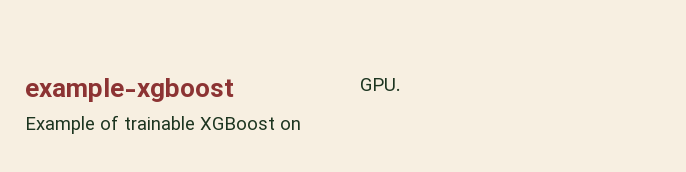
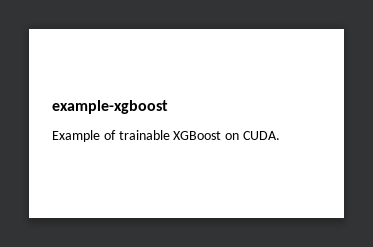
- Example of trainable XGBoost on GPU.
+ Example of trainable XGBoost on CUDA.

